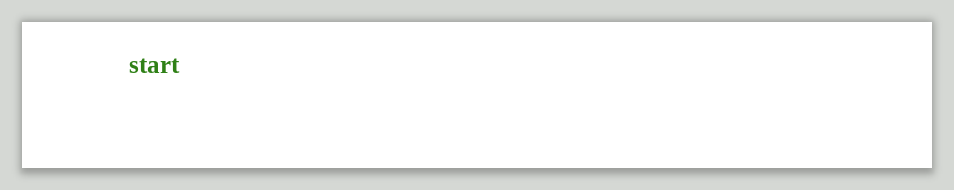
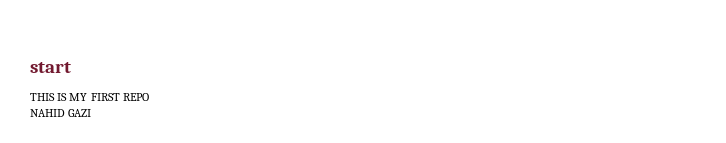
+ THIS IS MY FIRST REPO
+ NAHID GAZI

